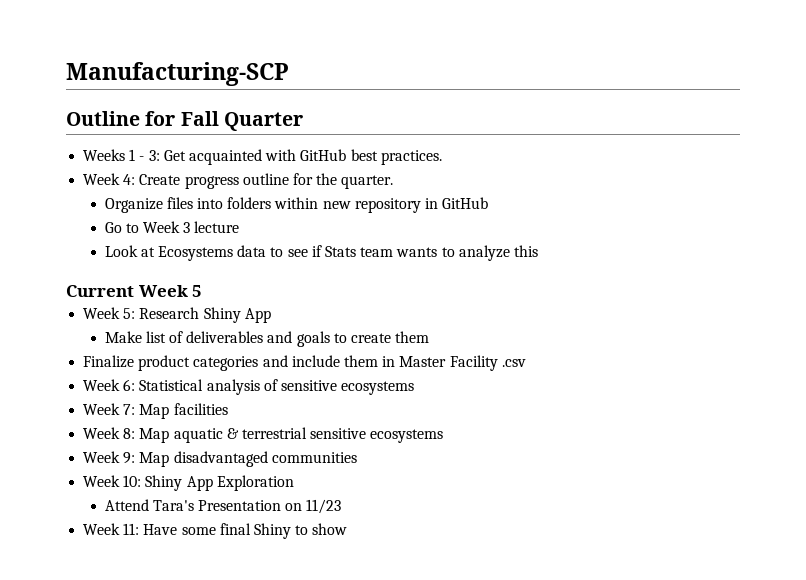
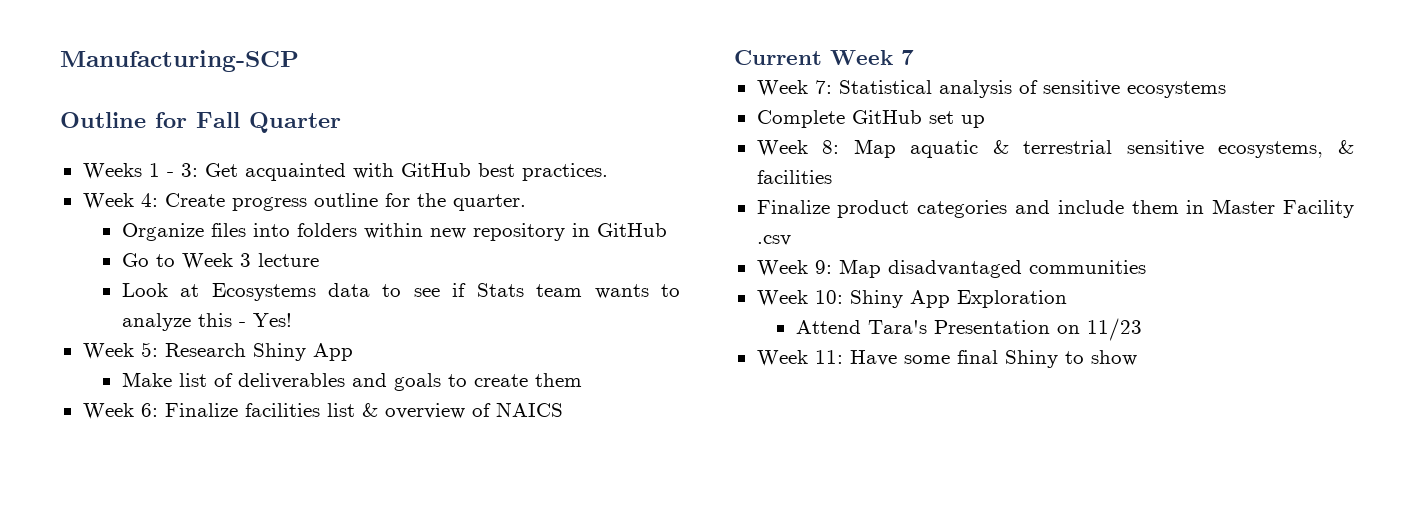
- Look at Ecosystems data to see if Stats team wants to analyze this
- Current Week 5
+ Look at Ecosystems data to see if Stats team wants to analyze this - Yes!
+ Week 6: Finalize facilities list & overview of NAICS
+ Current Week 7
+ Week 7: Statistical analysis of sensitive ecosystems
+ Complete GitHub set up
+ Week 8: Map aquatic & terrestrial sensitive ecosystems, & facilities
- Week 6: Statistical analysis of sensitive ecosystems
- Week 7: Map facilities
- Week 8: Map aquatic & terrestrial sensitive ecosystems

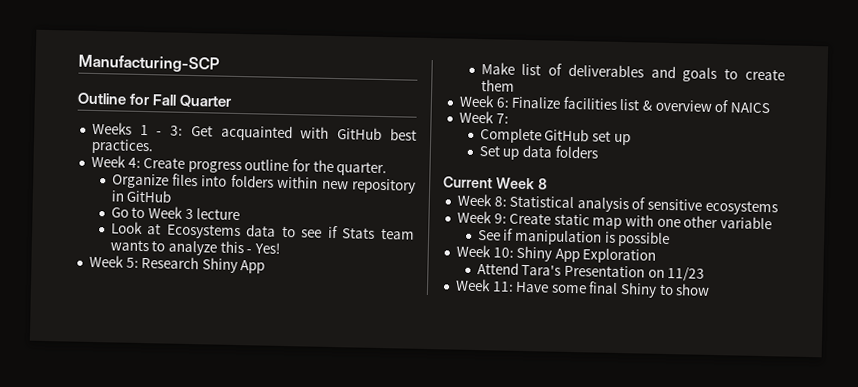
+ Week 7:
+ Complete GitHub set up
+ Set up data folders
- Current Week 7
- Week 7: Statistical analysis of sensitive ecosystems
+ Current Week 8
+ Week 8: Statistical analysis of sensitive ecosystems
- Complete GitHub set up
- Week 8: Map aquatic & terrestrial sensitive ecosystems, & facilities
- Finalize product categories and include them in Master Facility .csv
- Week 9: Map disadvantaged communities
+ Week 9: Create static map with one other variable
+ See if manipulation is possible

